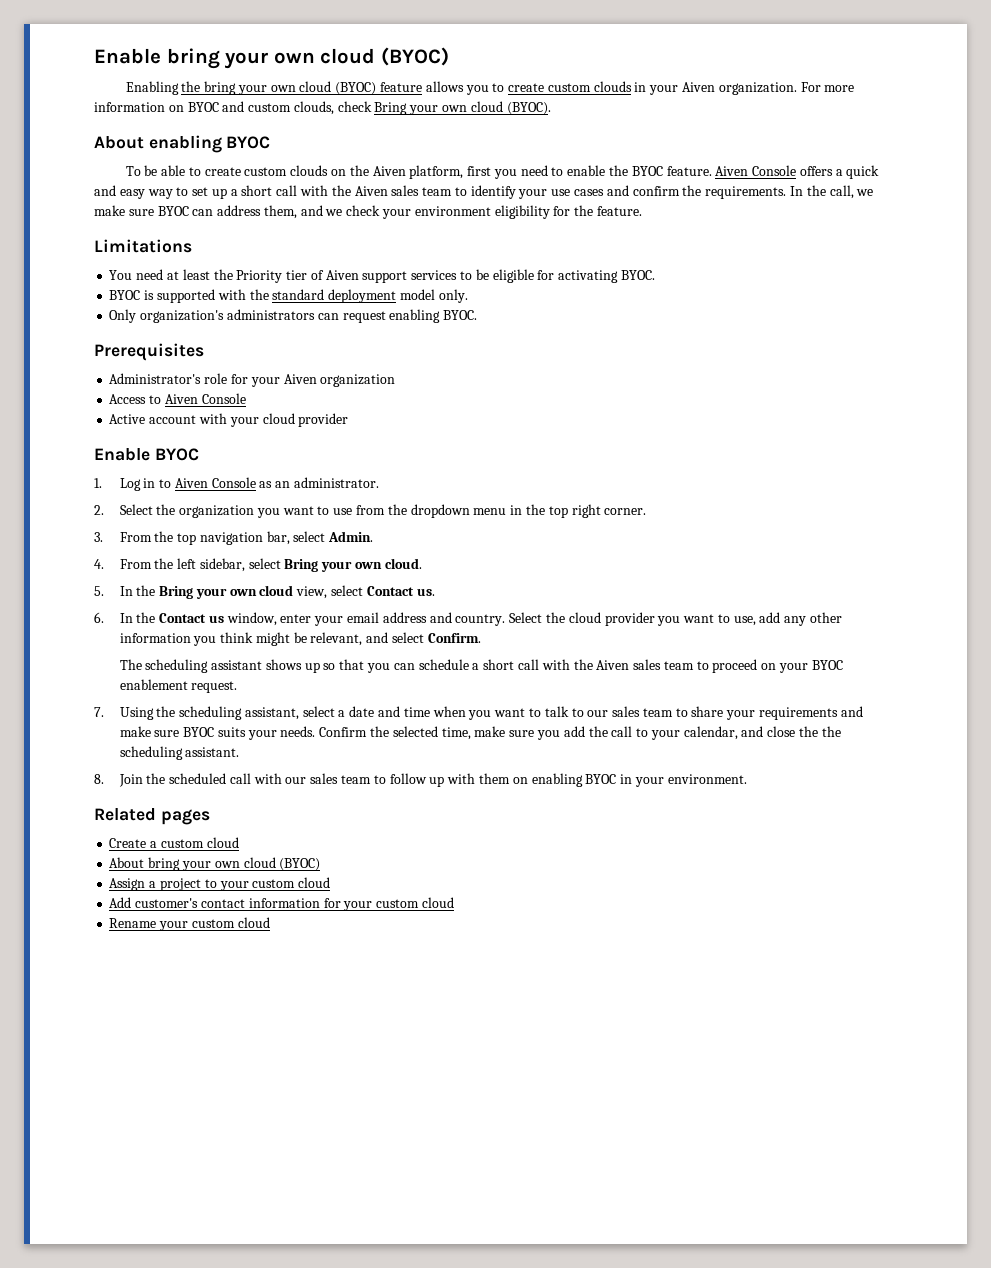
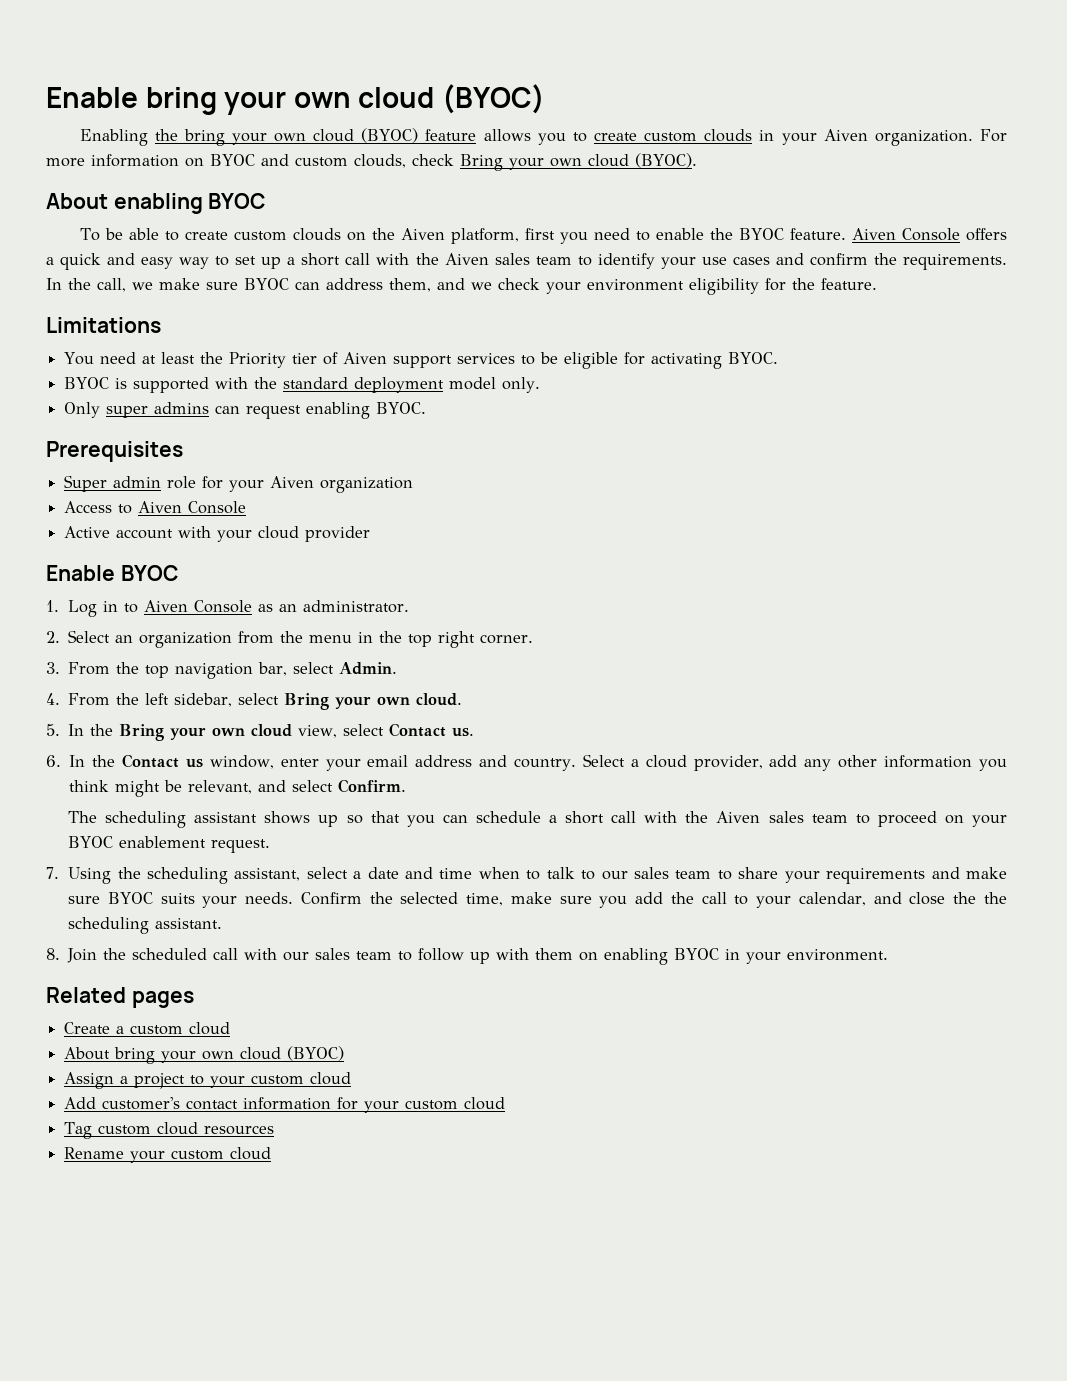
- Only organization's administrators can request enabling BYOC.
+ Only super admins can request enabling BYOC.
- Administrator's role for your Aiven organization
+ Super admin role for your Aiven organization
- 2. Select the organization you want to use from the dropdown menu in the top right corner.
+ 2. Select an organization from the menu in the top right corner.
- Select the cloud provider you want to use, add any other information you think might be relevant, and select Confirm.
+ Select a cloud provider, add any other information you think might be relevant, and select Confirm.
- 7. Using the scheduling assistant, select a date and time when you want to talk to our sales team to share your requirements and make sure BYOC suits your needs.
+ 7. Using the scheduling assistant, select a date and time when to talk to our sales team to share your requirements and make sure BYOC suits your needs.
+ Tag custom cloud resources

